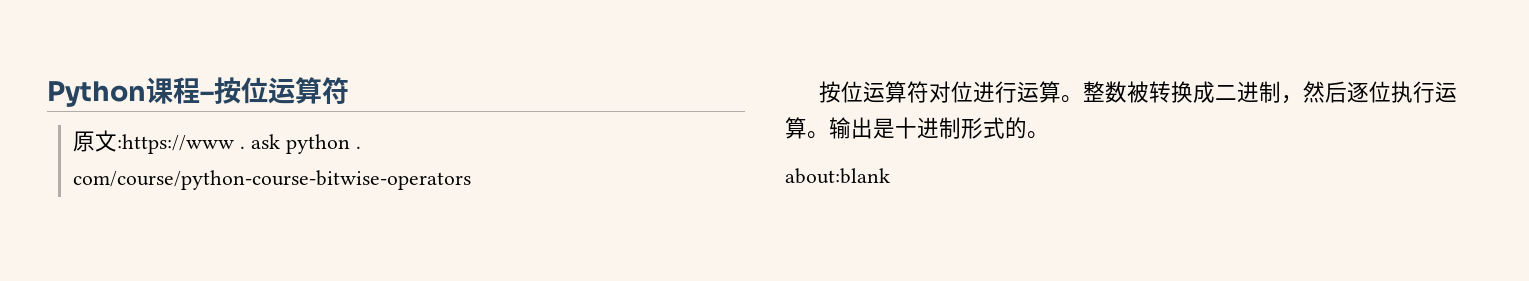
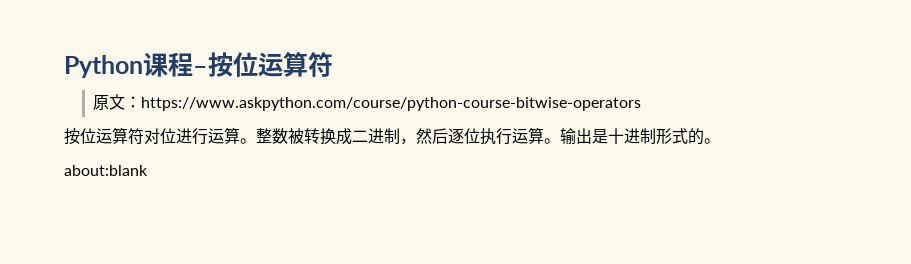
- 原文:https://www . ask python . com/course/python-course-bitwise-operators
+ 原文：https://www.askpython.com/course/python-course-bitwise-operators

